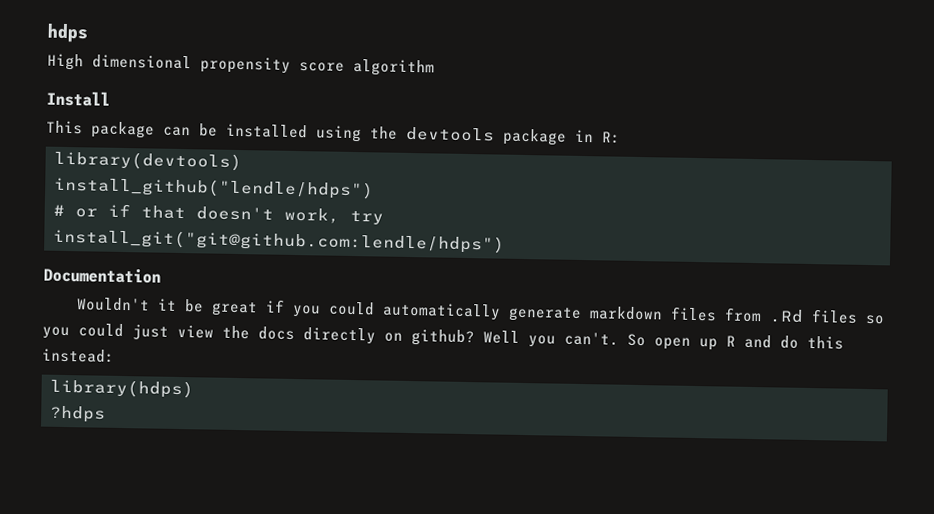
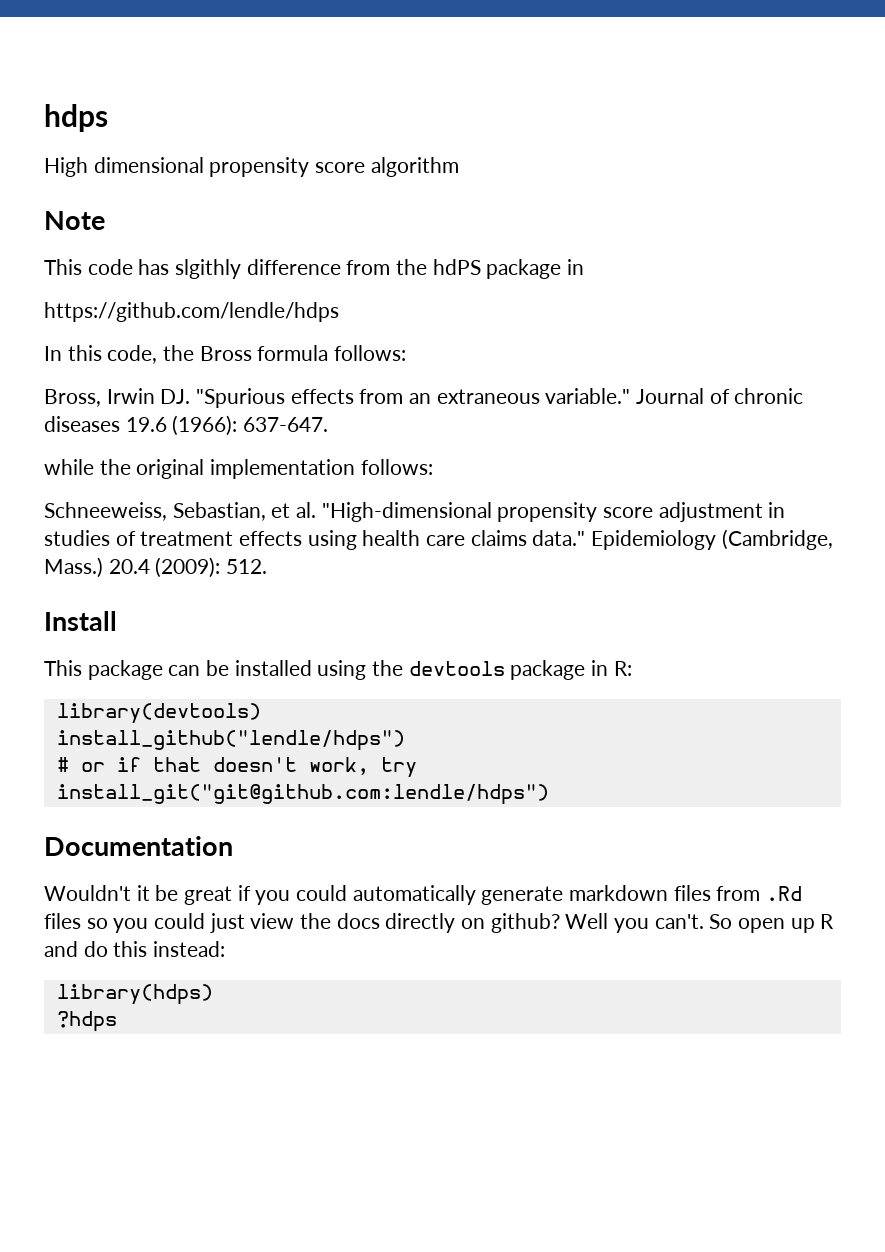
+ Note
+ This code has slgithly difference from the hdPS package in
+ https://github.com/lendle/hdps
+ In this code, the Bross formula follows:
+ Bross, Irwin DJ. "Spurious effects from an extraneous variable." Journal of chronic diseases 19.6 (1966): 637-647.
+ while the original implementation follows:
+ Schneeweiss, Sebastian, et al. "High-dimensional propensity score adjustment in studies of treatment effects using health care claims data." Epidemiology (Cambridge, Mass.) 20.4 (2009): 512.

